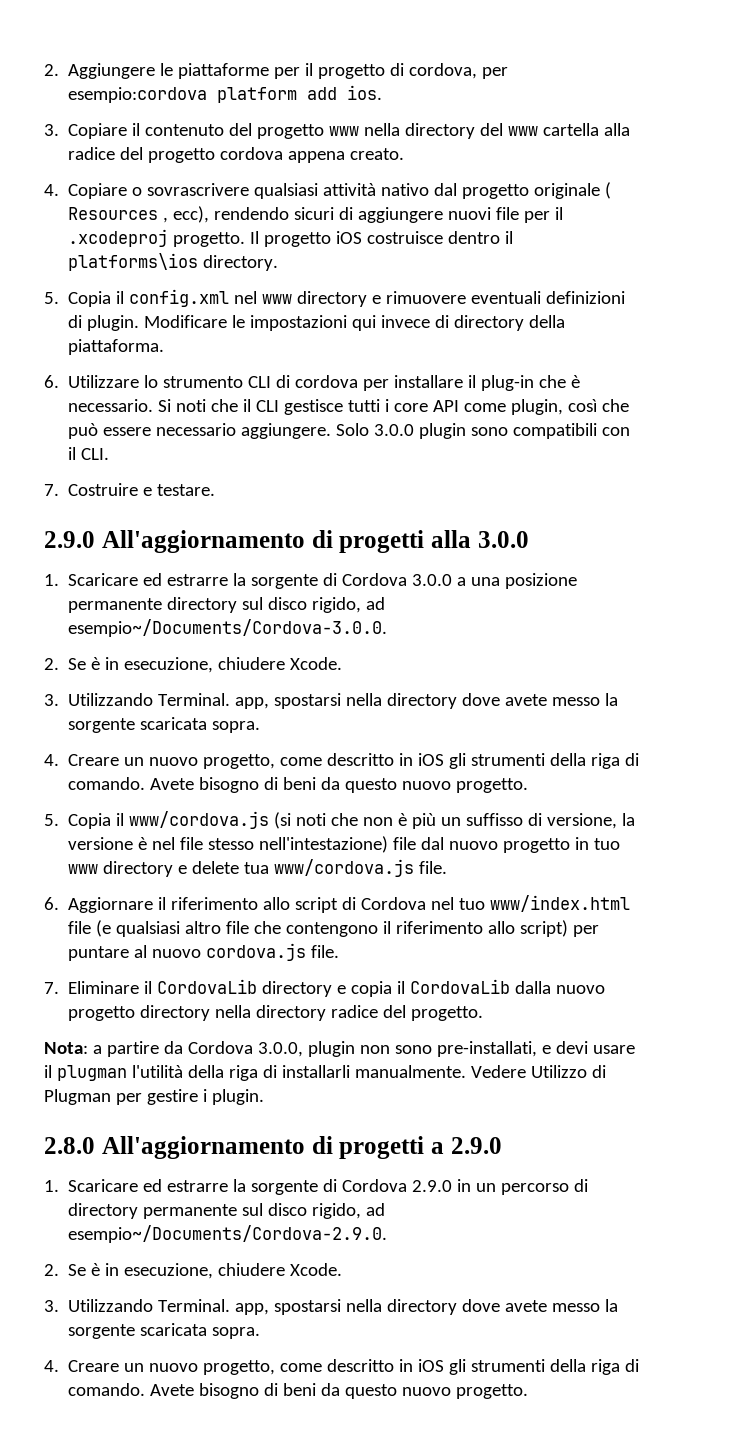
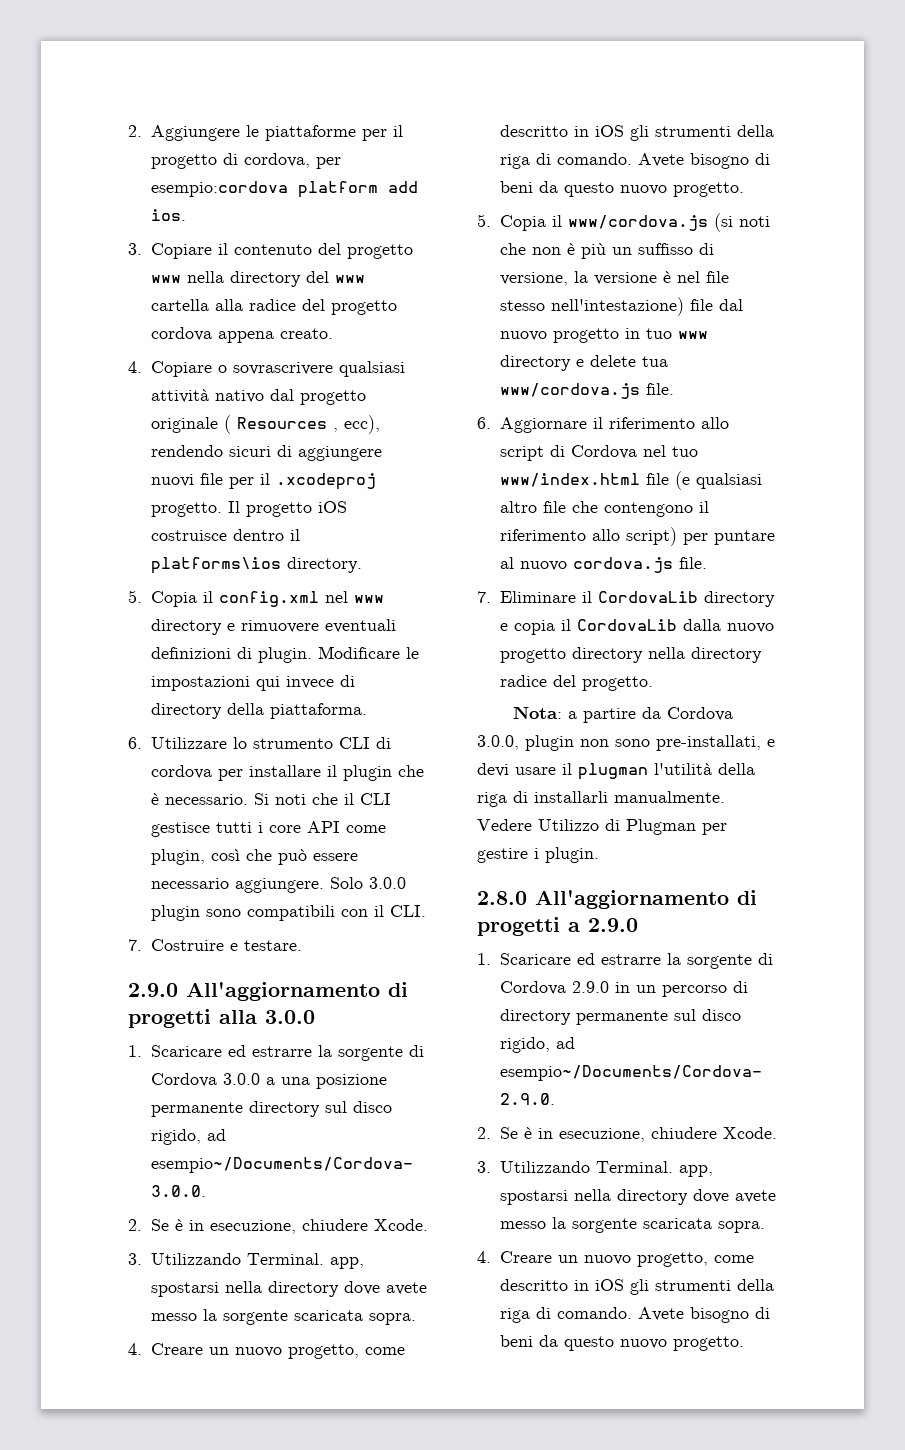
- 6. Utilizzare lo strumento CLI di cordova per installare il plug-in che è necessario.
+ 6. Utilizzare lo strumento CLI di cordova per installare il plugin che è necessario.

